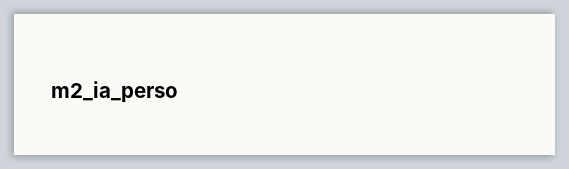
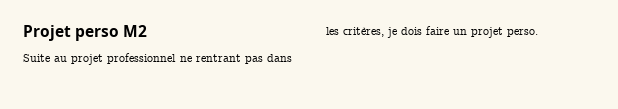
- m2_ia_perso
+ Projet perso M2
+ Suite au projet professionnel ne rentrant pas dans les critères, je dois faire un projet perso.

